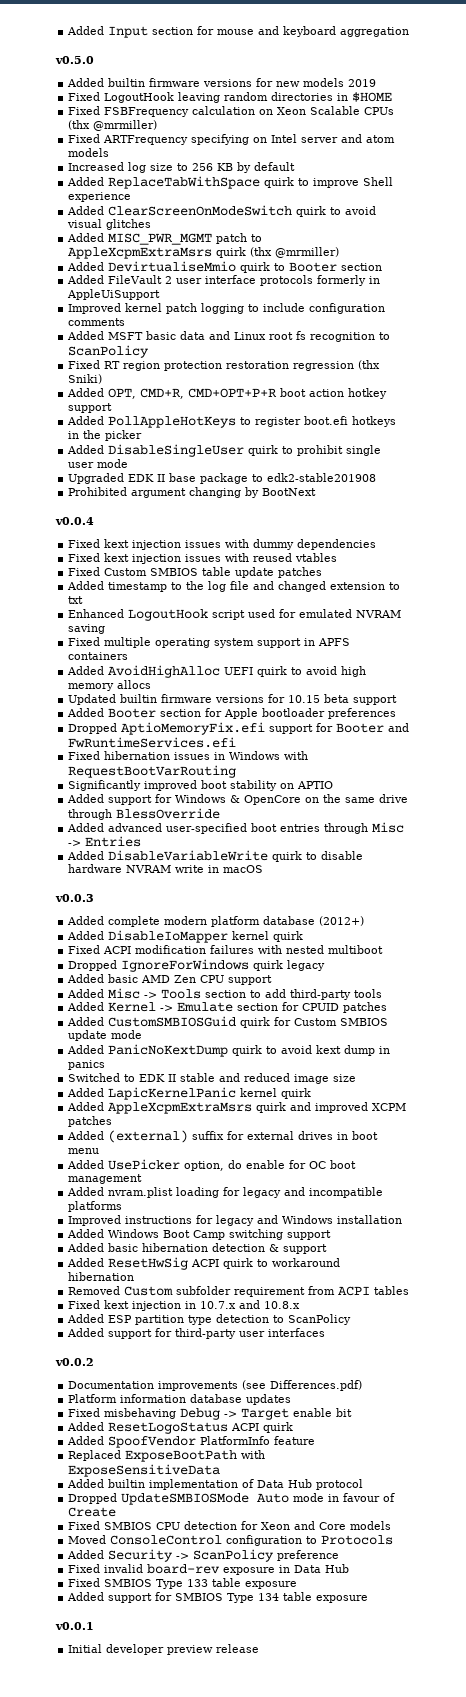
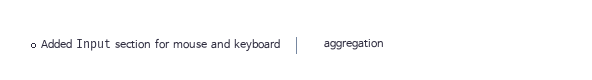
- v0.5.0
- Added builtin firmware versions for new models 2019
- Fixed LogoutHook leaving random directories in $HOME
- Fixed FSBFrequency calculation on Xeon Scalable CPUs (thx @mrmiller)
- Fixed ARTFrequency specifying on Intel server and atom models
- Increased log size to 256 KB by default
- Added ReplaceTabWithSpace quirk to improve Shell experience
- Added ClearScreenOnModeSwitch quirk to avoid visual glitches
- Added MISC_PWR_MGMT patch to AppleXcpmExtraMsrs quirk (thx @mrmiller)
- Added DevirtualiseMmio quirk to Booter section
- Added FileVault 2 user interface protocols formerly in AppleUiSupport
- Improved kernel patch logging to include configuration comments
- Added MSFT basic data and Linux root fs recognition to ScanPolicy
- Fixed RT region protection restoration regression (thx Sniki)
- Added OPT, CMD+R, CMD+OPT+P+R boot action hotkey support
- Added PollAppleHotKeys to register boot.efi hotkeys in the picker
- Added DisableSingleUser quirk to prohibit single user mode
- Upgraded EDK II base package to edk2-stable201908
- Prohibited argument changing by BootNext
- v0.0.4
- Fixed kext injection issues with dummy dependencies
- Fixed kext injection issues with reused vtables
- Fixed Custom SMBIOS table update patches
- Added timestamp to the log file and changed extension to txt
- Enhanced LogoutHook script used for emulated NVRAM saving
- Fixed multiple operating system support in APFS containers
- Added AvoidHighAlloc UEFI quirk to avoid high memory allocs
- Updated builtin firmware versions for 10.15 beta support
- Added Booter section for Apple bootloader preferences
- Dropped AptioMemoryFix.efi support for Booter and FwRuntimeServices.efi
- Fixed hibernation issues in Windows with RequestBootVarRouting
- Significantly improved boot stability on APTIO
- Added support for Windows & OpenCore on the same drive through BlessOverride
- Added advanced user-specified boot entries through Misc -> Entries
- Added DisableVariableWrite quirk to disable hardware NVRAM write in macOS
- v0.0.3
- Added complete modern platform database (2012+)
- Added DisableIoMapper kernel quirk
- Fixed ACPI modification failures with nested multiboot
- Dropped IgnoreForWindows quirk legacy
- Added basic AMD Zen CPU support
- Added Misc -> Tools section to add third-party tools
- Added Kernel -> Emulate section for CPUID patches
- Added CustomSMBIOSGuid quirk for Custom SMBIOS update mode
- Added PanicNoKextDump quirk to avoid kext dump in panics
- Switched to EDK II stable and reduced image size
- Added LapicKernelPanic kernel quirk
- Added AppleXcpmExtraMsrs quirk and improved XCPM patches
- Added (external) suffix for external drives in boot menu
- Added UsePicker option, do enable for OC boot management
- Added nvram.plist loading for legacy and incompatible platforms
- Improved instructions for legacy and Windows installation
- Added Windows Boot Camp switching support
- Added basic hibernation detection & support
- Added ResetHwSig ACPI quirk to workaround hibernation
- Removed Custom subfolder requirement from ACPI tables
- Fixed kext injection in 10.7.x and 10.8.x
- Added ESP partition type detection to ScanPolicy
- Added support for third-party user interfaces
- v0.0.2
- Documentation improvements (see Differences.pdf)
- Platform information database updates
- Fixed misbehaving Debug -> Target enable bit
- Added ResetLogoStatus ACPI quirk
- Added SpoofVendor PlatformInfo feature
- Replaced ExposeBootPath with ExposeSensitiveData
- Added builtin implementation of Data Hub protocol
- Dropped UpdateSMBIOSMode Auto mode in favour of Create
- Fixed SMBIOS CPU detection for Xeon and Core models
- Moved ConsoleControl configuration to Protocols
- Added Security -> ScanPolicy preference
- Fixed invalid board-rev exposure in Data Hub
- Fixed SMBIOS Type 133 table exposure
- Added support for SMBIOS Type 134 table exposure
- v0.0.1
- Initial developer preview release

